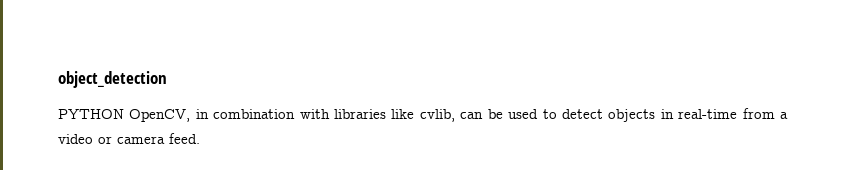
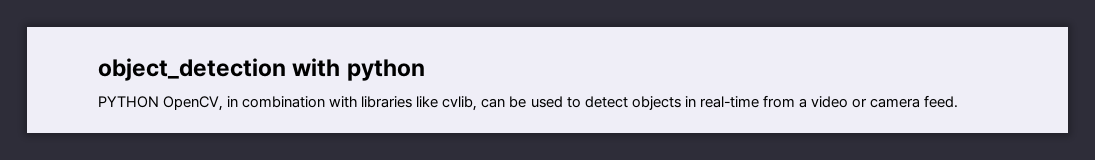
- object_detection
+ object_detection with python

